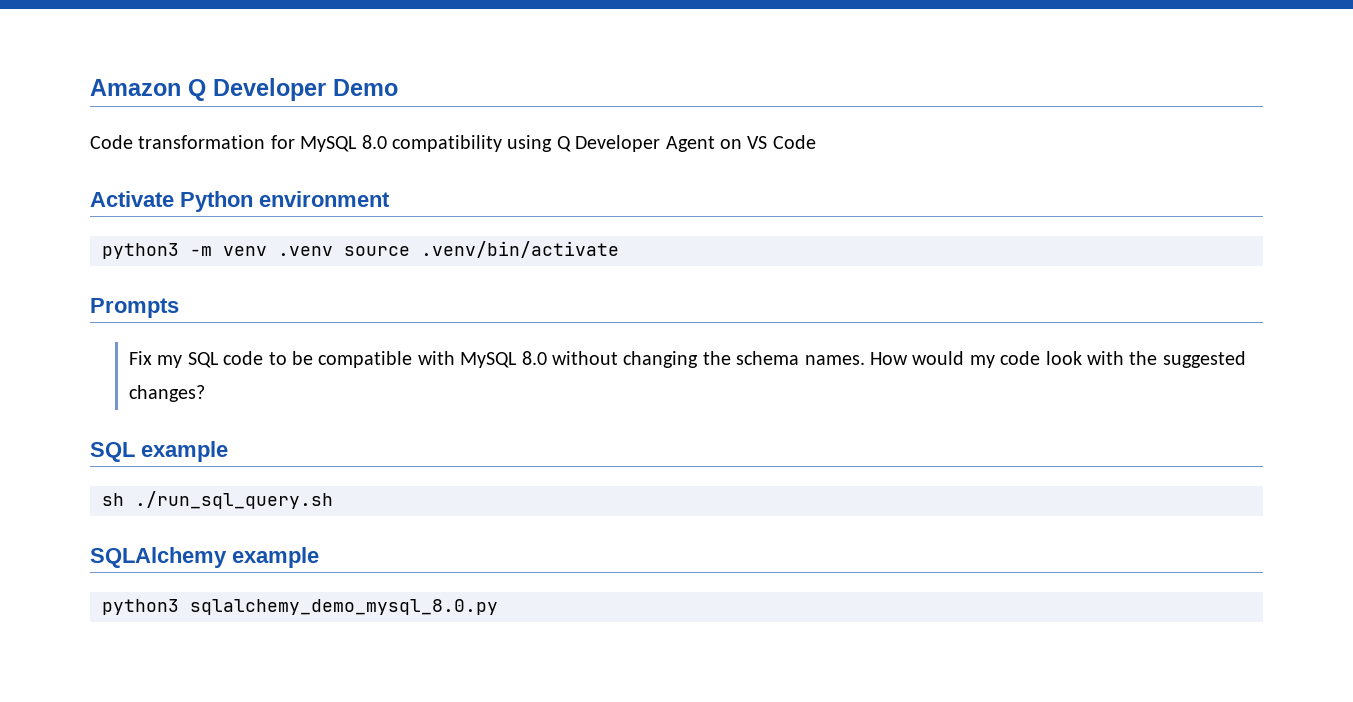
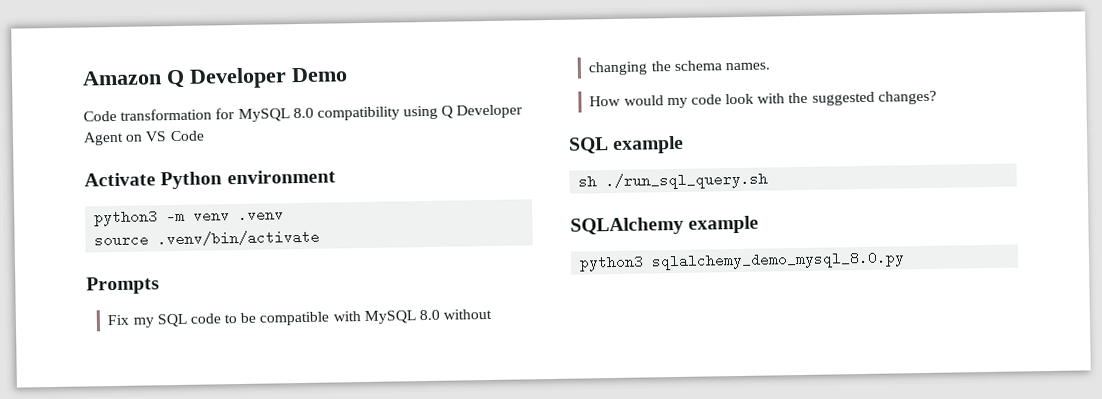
- python3 -m venv .venv source .venv/bin/activate
+ python3 -m venv .venv
+ source .venv/bin/activate
- Fix my SQL code to be compatible with MySQL 8.0 without changing the schema names. How would my code look with the suggested changes?
+ Fix my SQL code to be compatible with MySQL 8.0 without changing the schema names.
+ How would my code look with the suggested changes?

